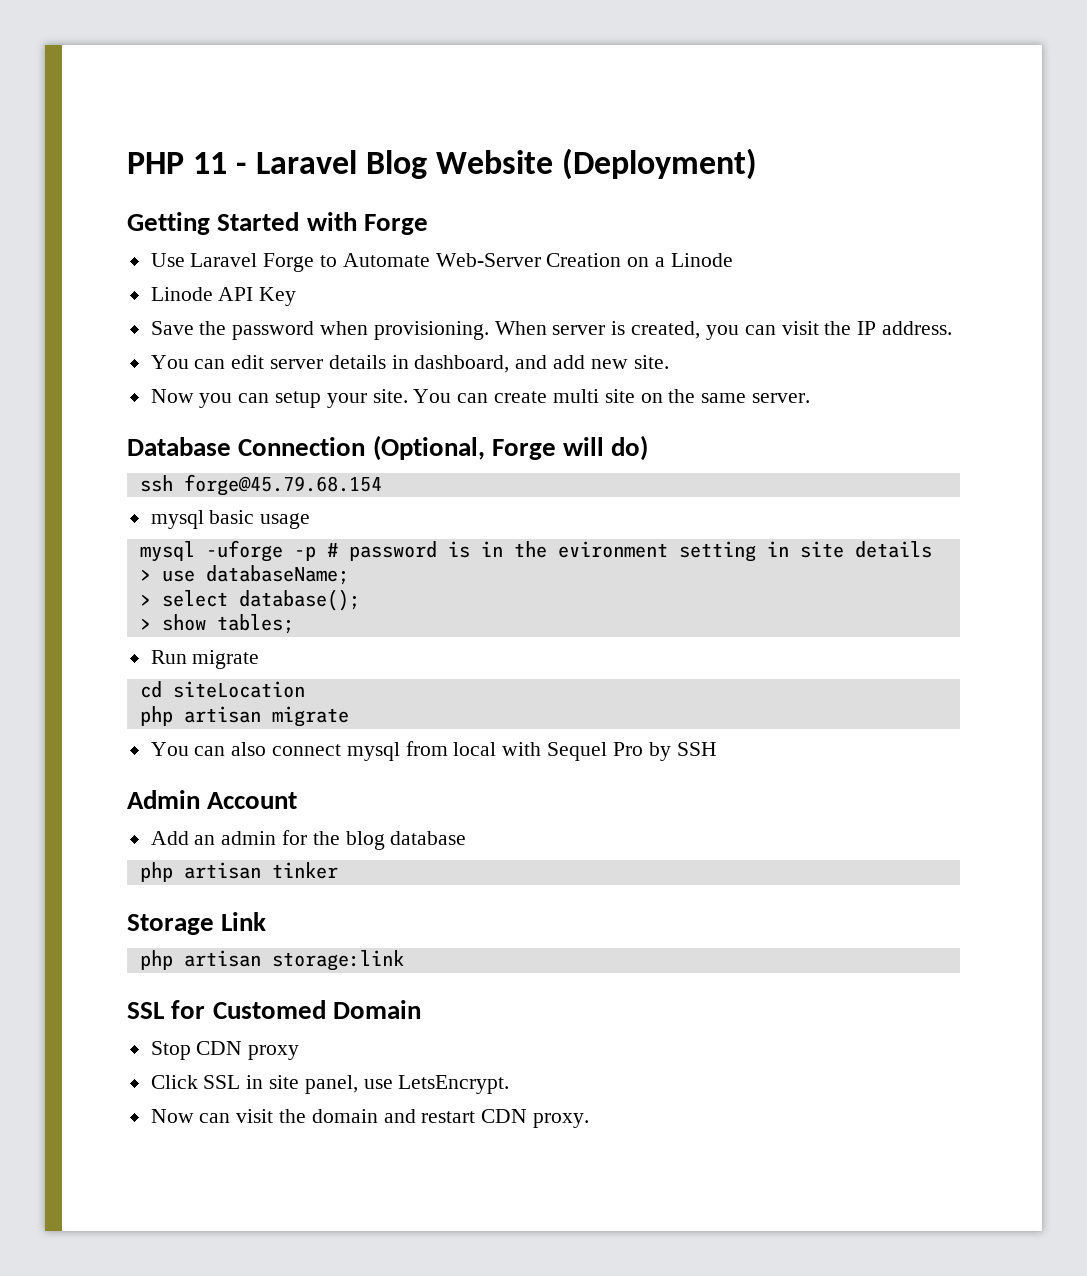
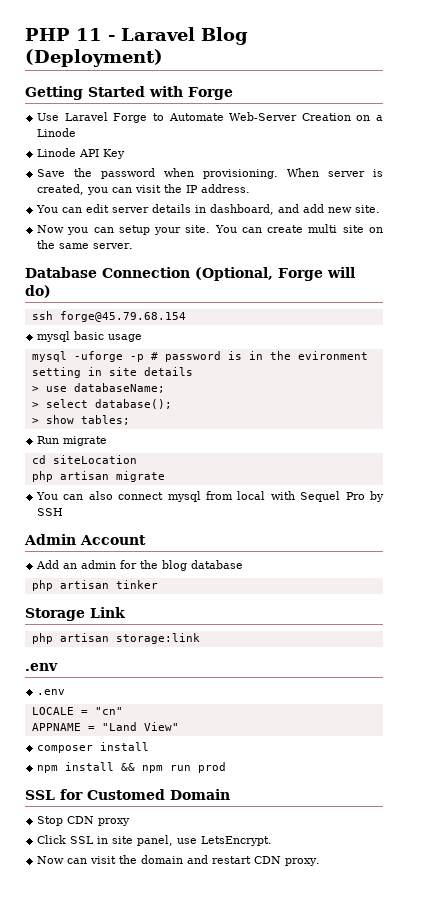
- PHP 11 - Laravel Blog Website (Deployment)
+ PHP 11 - Laravel Blog (Deployment)
  php artisan storage:link
+ .env
+ .env
+ LOCALE = "cn"
+ APPNAME = "Land View"
+ composer install
+ npm install && npm run prod

